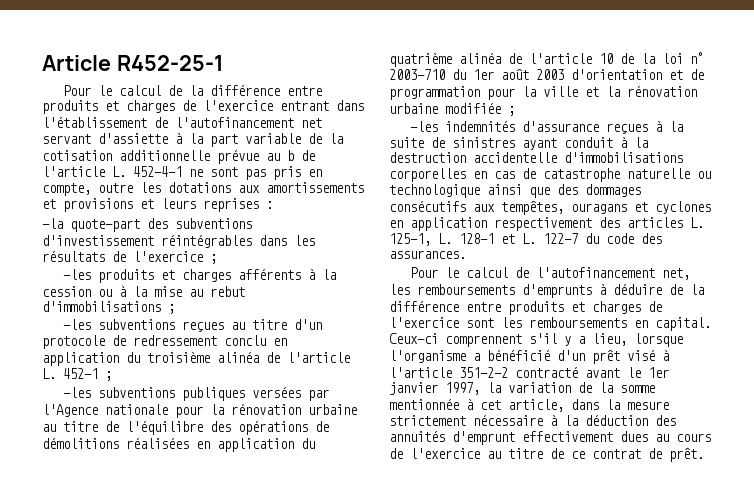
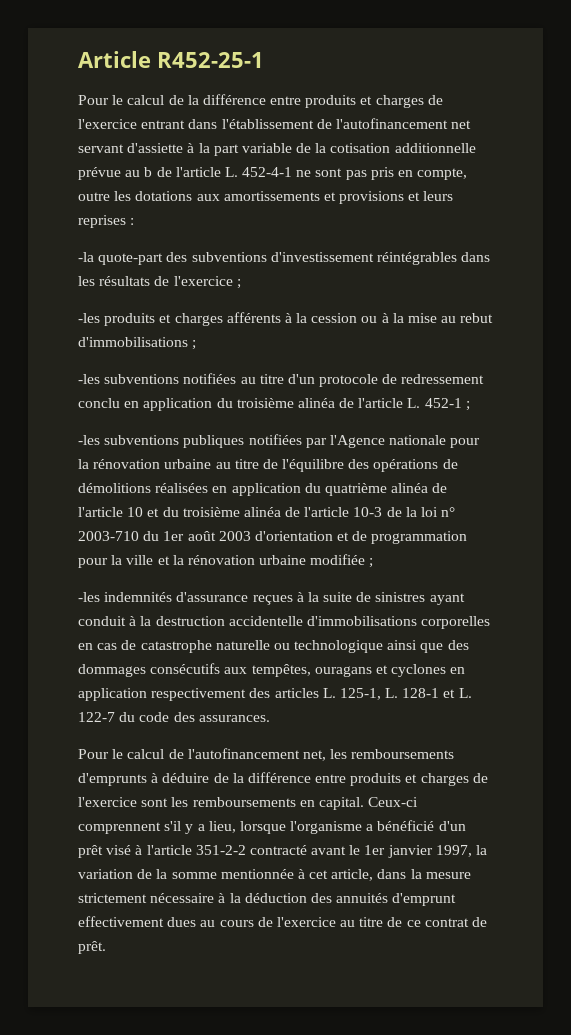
- -les subventions reçues au titre d'un protocole de redressement conclu en application du troisième alinéa de l'article L. 452-1 ;
+ -les subventions notifiées au titre d'un protocole de redressement conclu en application du troisième alinéa de l'article L. 452-1 ;
- -les subventions publiques versées par l'Agence nationale pour la rénovation urbaine au titre de l'équilibre des opérations de démolitions réalisées en application du quatrième alinéa de l'article 10 de la loi n° 2003-710 du 1er août 2003 d'orientation et de programmation pour la ville et la rénovation urbaine modifiée ;
+ -les subventions publiques notifiées par l'Agence nationale pour la rénovation urbaine au titre de l'équilibre des opérations de démolitions réalisées en application du quatrième alinéa de l'article 10 et du troisième alinéa de l'article 10-3 de la loi n° 2003-710 du 1er août 2003 d'orientation et de programmation pour la ville et la rénovation urbaine modifiée ;

